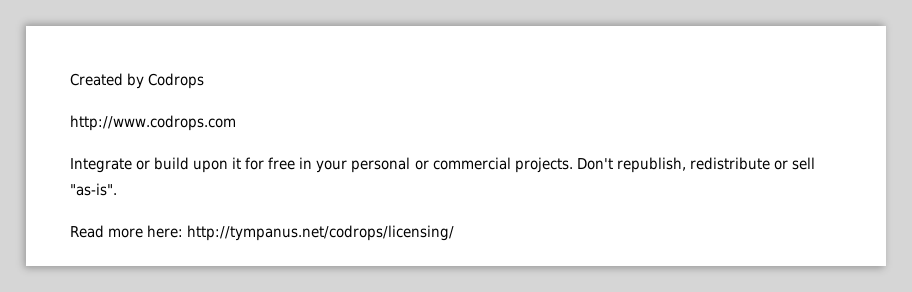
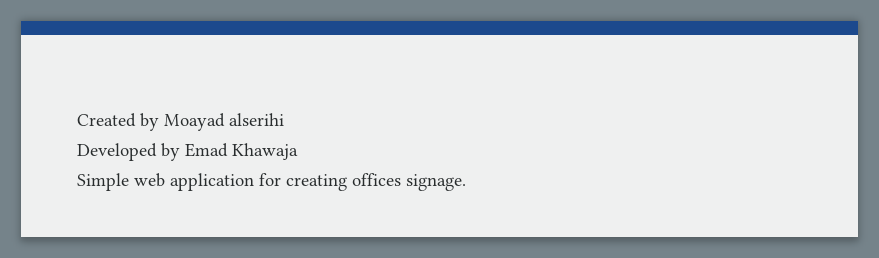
- Created by Codrops
- http://www.codrops.com
- Integrate or build upon it for free in your personal or commercial projects. Don't republish, redistribute or sell "as-is".
- Read more here: http://tympanus.net/codrops/licensing/
+ Created by Moayad alserihi
+ Developed by Emad Khawaja
+ Simple web application for creating offices signage.

